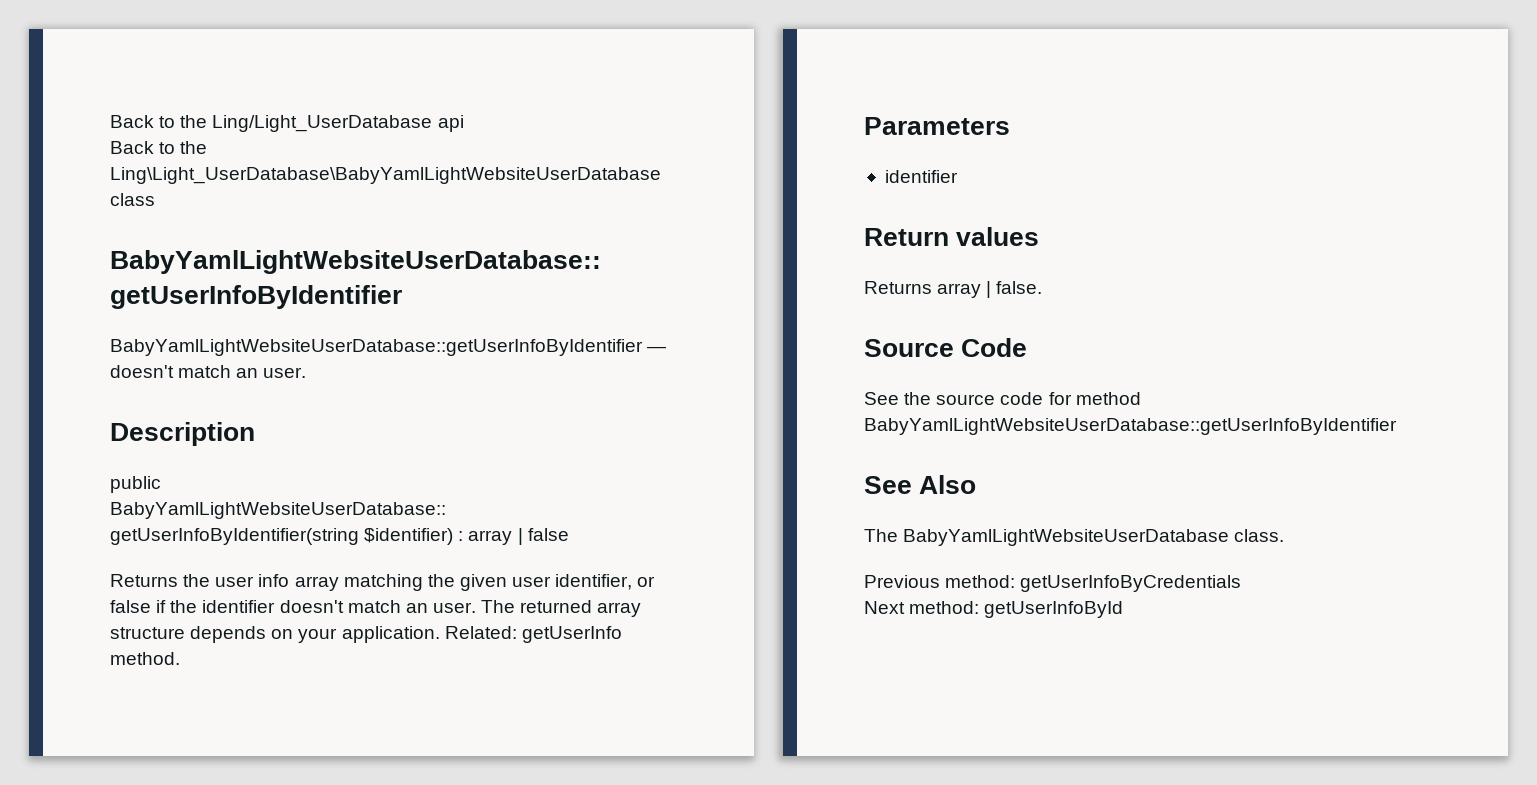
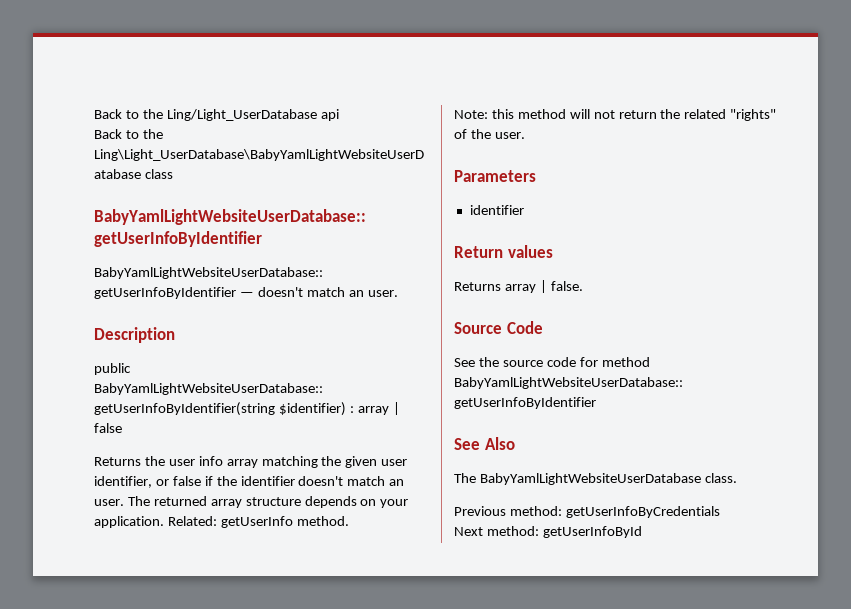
+ Note: this method will not return the related "rights" of the user.

